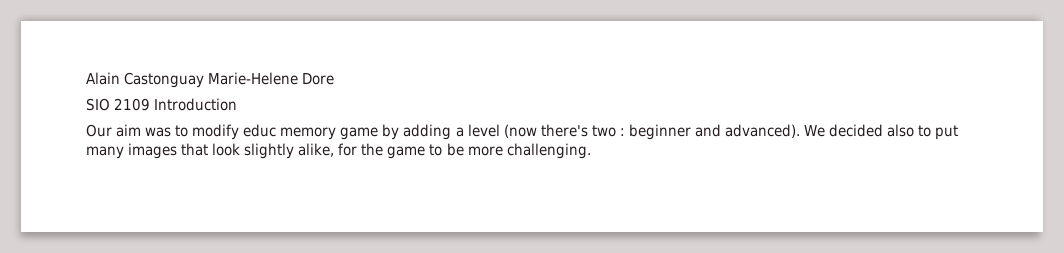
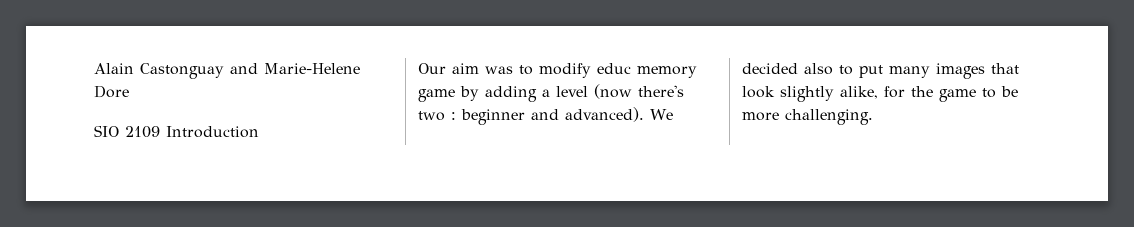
- Alain Castonguay Marie-Helene Dore
+ Alain Castonguay and Marie-Helene Dore

